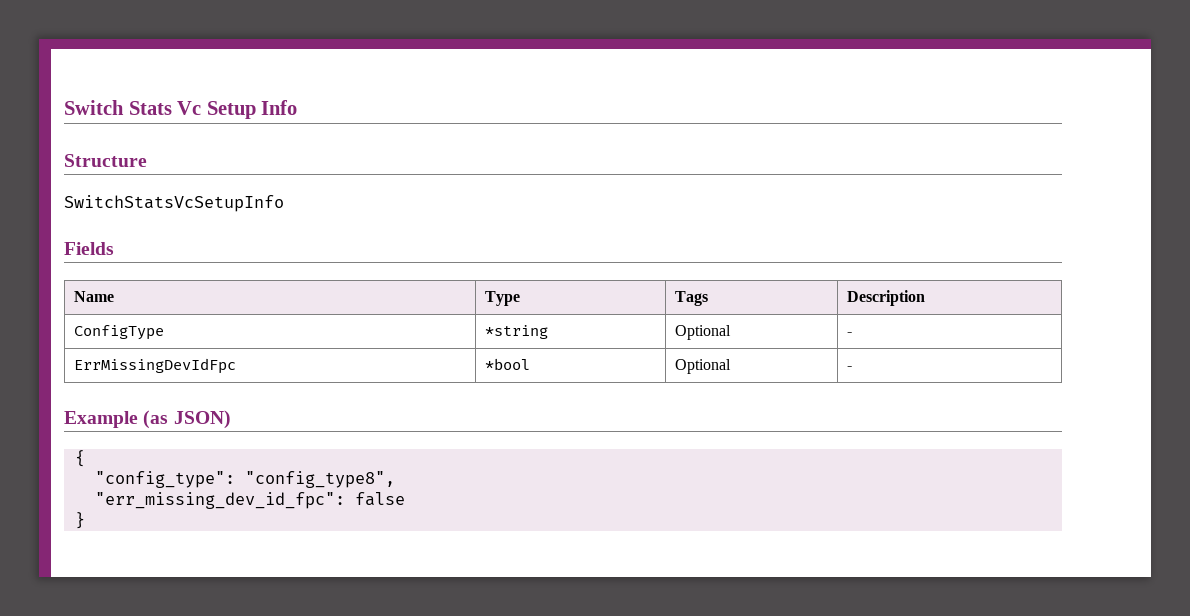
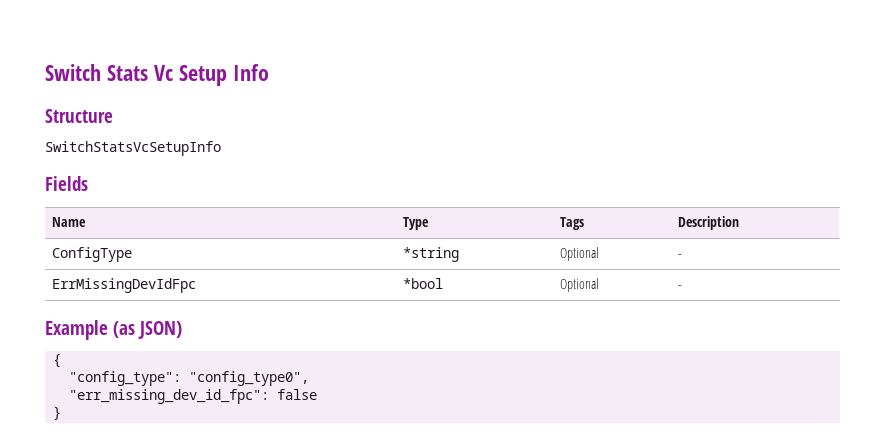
- "config_type": "config_type8",
+ "config_type": "config_type0",

